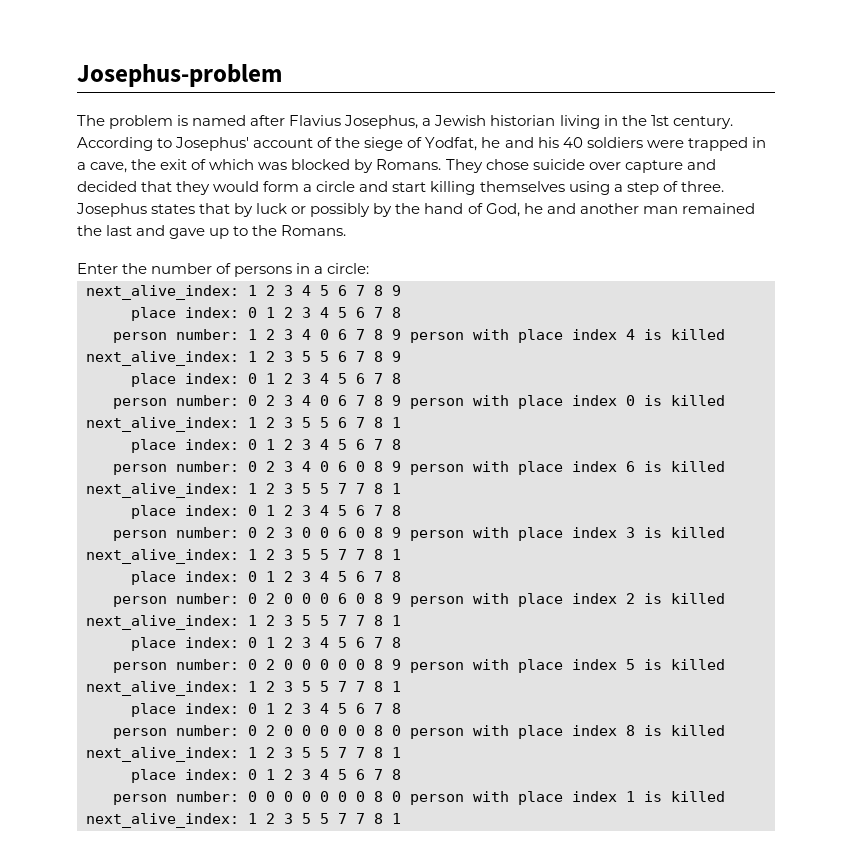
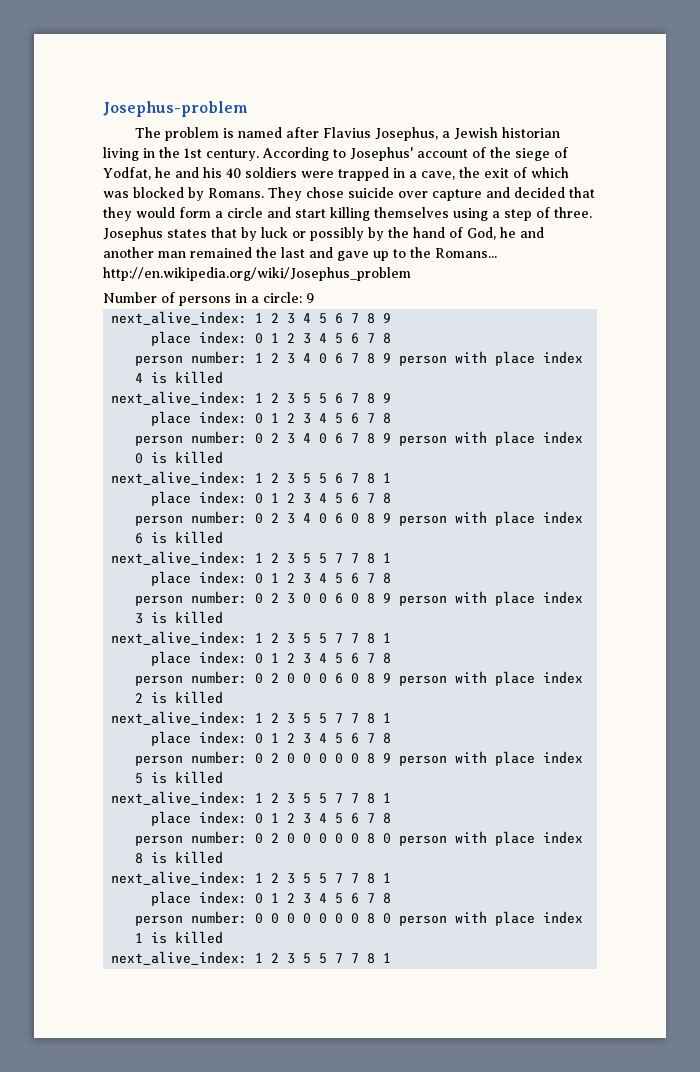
- Josephus states that by luck or possibly by the hand of God, he and another man remained the last and gave up to the Romans.
- Enter the number of persons in a circle:
+ Josephus states that by luck or possibly by the hand of God, he and another man remained the last and gave up to the Romans... http://en.wikipedia.org/wiki/Josephus_problem
+ Number of persons in a circle: 9

